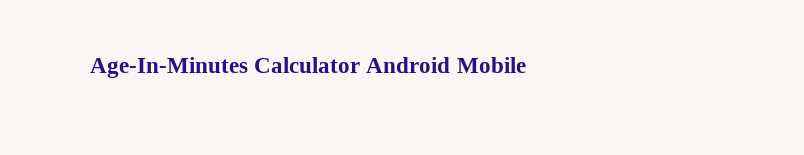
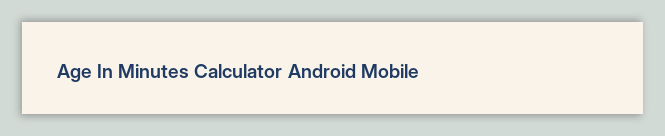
- Age-In-Minutes Calculator Android Mobile
+ Age In Minutes Calculator Android Mobile

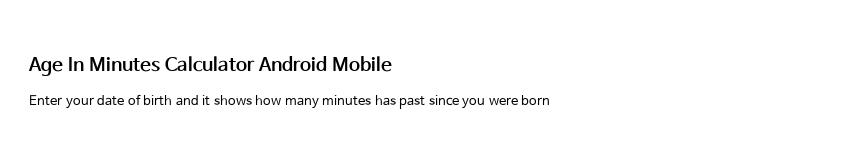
+ Enter your date of birth and it shows how many minutes has past since you were born

